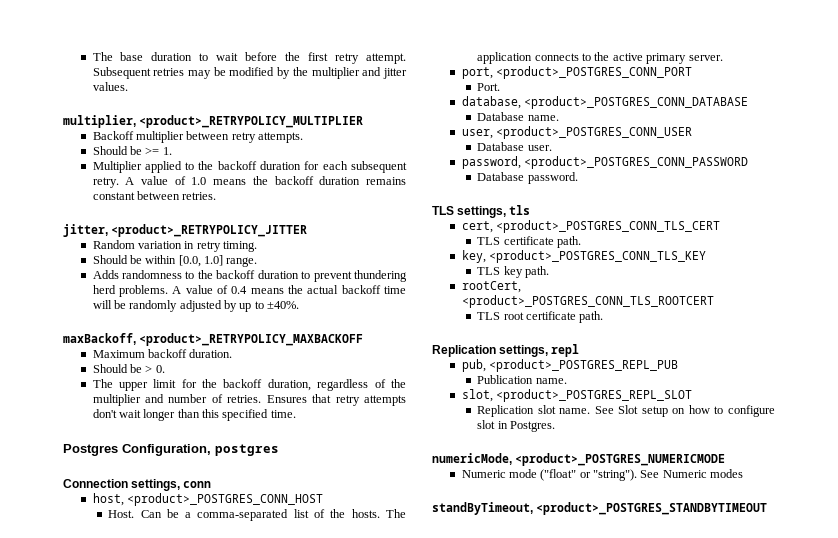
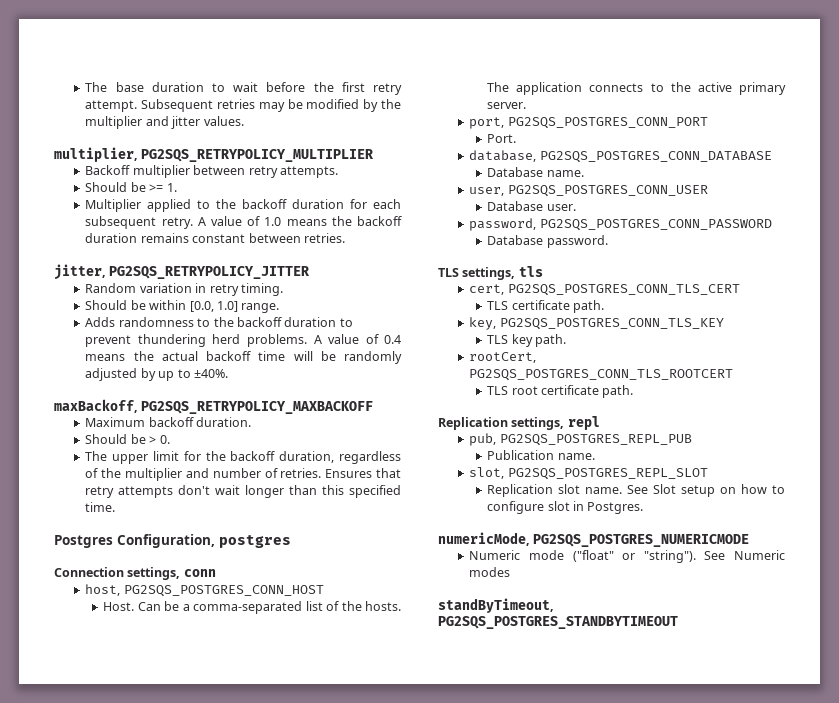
- multiplier, <product>_RETRYPOLICY_MULTIPLIER
+ multiplier, PG2SQS_RETRYPOLICY_MULTIPLIER
- jitter, <product>_RETRYPOLICY_JITTER
+ jitter, PG2SQS_RETRYPOLICY_JITTER
- maxBackoff, <product>_RETRYPOLICY_MAXBACKOFF
+ maxBackoff, PG2SQS_RETRYPOLICY_MAXBACKOFF
- host, <product>_POSTGRES_CONN_HOST
+ host, PG2SQS_POSTGRES_CONN_HOST
- port, <product>_POSTGRES_CONN_PORT
+ port, PG2SQS_POSTGRES_CONN_PORT
- database, <product>_POSTGRES_CONN_DATABASE
+ database, PG2SQS_POSTGRES_CONN_DATABASE
- user, <product>_POSTGRES_CONN_USER
+ user, PG2SQS_POSTGRES_CONN_USER
- password, <product>_POSTGRES_CONN_PASSWORD
+ password, PG2SQS_POSTGRES_CONN_PASSWORD
- cert, <product>_POSTGRES_CONN_TLS_CERT
+ cert, PG2SQS_POSTGRES_CONN_TLS_CERT
- key, <product>_POSTGRES_CONN_TLS_KEY
+ key, PG2SQS_POSTGRES_CONN_TLS_KEY
- rootCert, <product>_POSTGRES_CONN_TLS_ROOTCERT
+ rootCert, PG2SQS_POSTGRES_CONN_TLS_ROOTCERT
- pub, <product>_POSTGRES_REPL_PUB
+ pub, PG2SQS_POSTGRES_REPL_PUB
- slot, <product>_POSTGRES_REPL_SLOT
+ slot, PG2SQS_POSTGRES_REPL_SLOT
- numericMode, <product>_POSTGRES_NUMERICMODE
+ numericMode, PG2SQS_POSTGRES_NUMERICMODE
- standByTimeout, <product>_POSTGRES_STANDBYTIMEOUT
+ standByTimeout, PG2SQS_POSTGRES_STANDBYTIMEOUT

